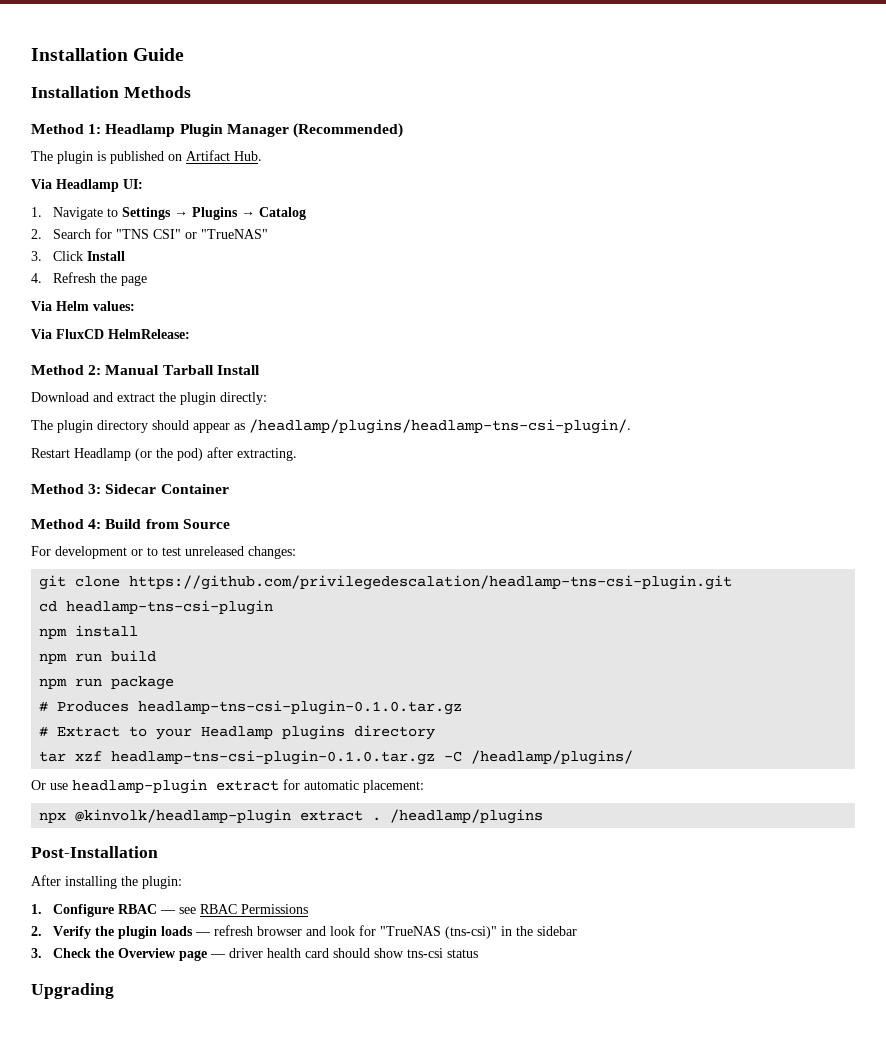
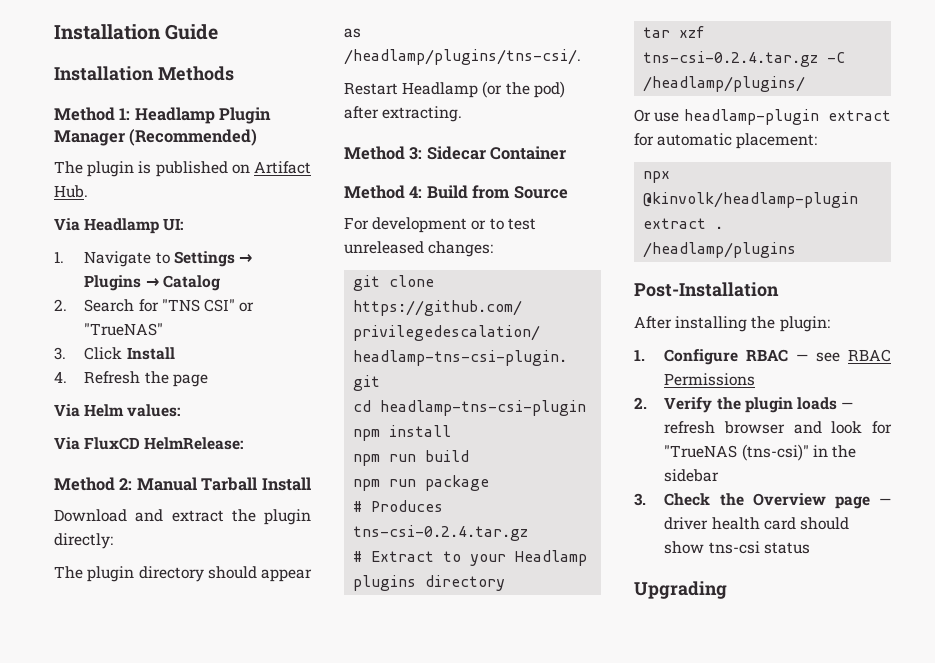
- The plugin directory should appear as /headlamp/plugins/headlamp-tns-csi-plugin/.
+ The plugin directory should appear as /headlamp/plugins/tns-csi/.
- # Produces headlamp-tns-csi-plugin-0.1.0.tar.gz
+ # Produces tns-csi-0.2.4.tar.gz
- tar xzf headlamp-tns-csi-plugin-0.1.0.tar.gz -C /headlamp/plugins/
+ tar xzf tns-csi-0.2.4.tar.gz -C /headlamp/plugins/

